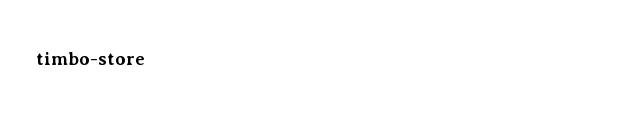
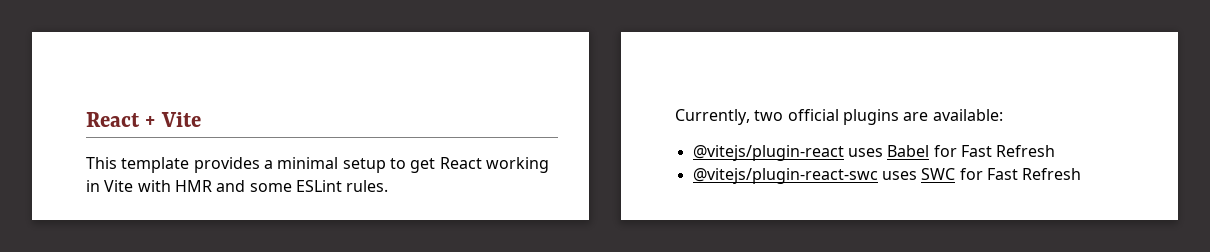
- timbo-store
+ React + Vite
+ This template provides a minimal setup to get React working in Vite with HMR and some ESLint rules.
+ Currently, two official plugins are available:
+ @vitejs/plugin-react uses Babel for Fast Refresh
+ @vitejs/plugin-react-swc uses SWC for Fast Refresh

